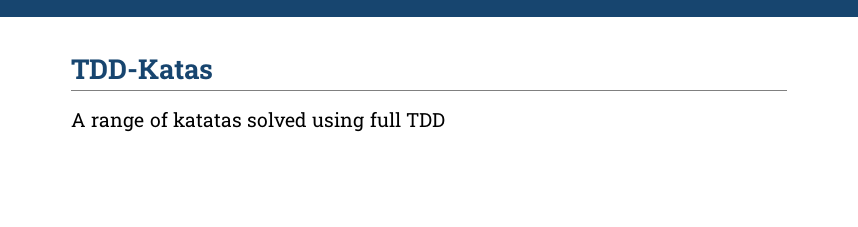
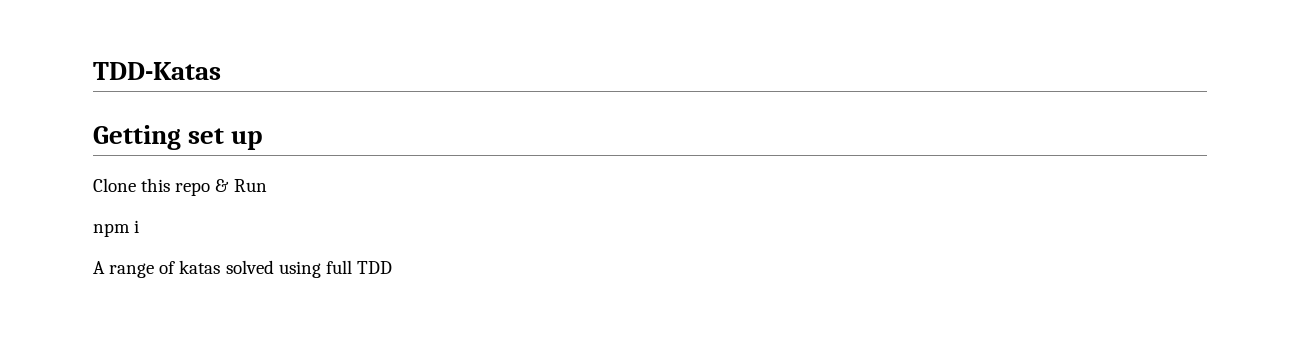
+ Getting set up
+ Clone this repo & Run
+ npm i
- A range of katatas solved using full TDD
+ A range of katas solved using full TDD

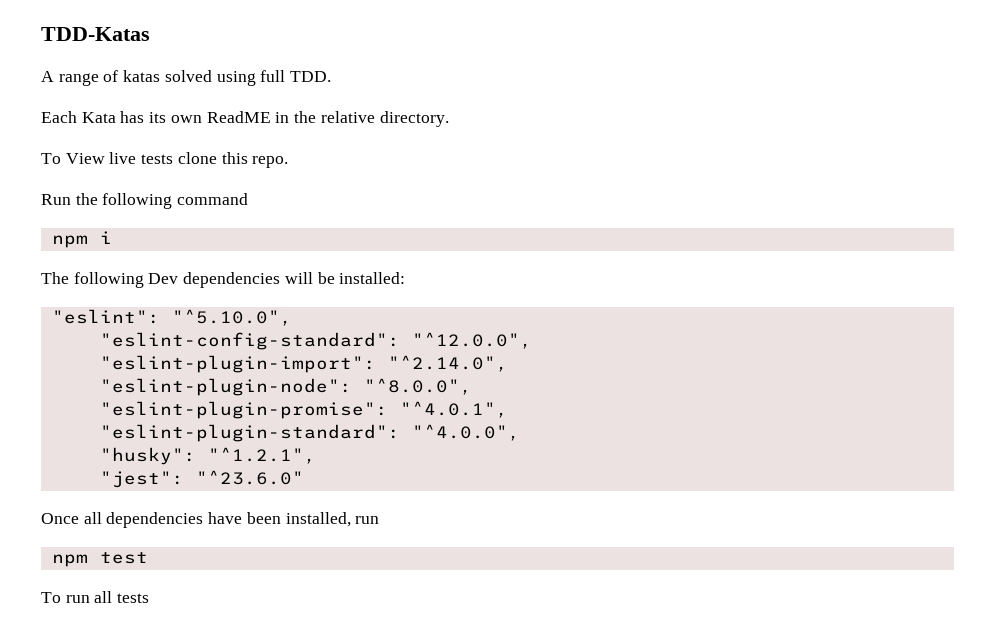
- Getting set up
- Clone this repo & Run
- npm i
- A range of katas solved using full TDD
+ A range of katas solved using full TDD.
+ Each Kata has its own ReadME in the relative directory.
+ To View live tests clone this repo.
+ Run the following command
+ npm i
+ The following Dev dependencies will be installed:
+ "eslint": "^5.10.0",
+ "eslint-config-standard": "^12.0.0",
+ "eslint-plugin-import": "^2.14.0",
+ "eslint-plugin-node": "^8.0.0",
+ "eslint-plugin-promise": "^4.0.1",
+ "eslint-plugin-standard": "^4.0.0",
+ "husky": "^1.2.1",
+ "jest": "^23.6.0"
+ Once all dependencies have been installed, run
+ npm test
+ To run all tests

